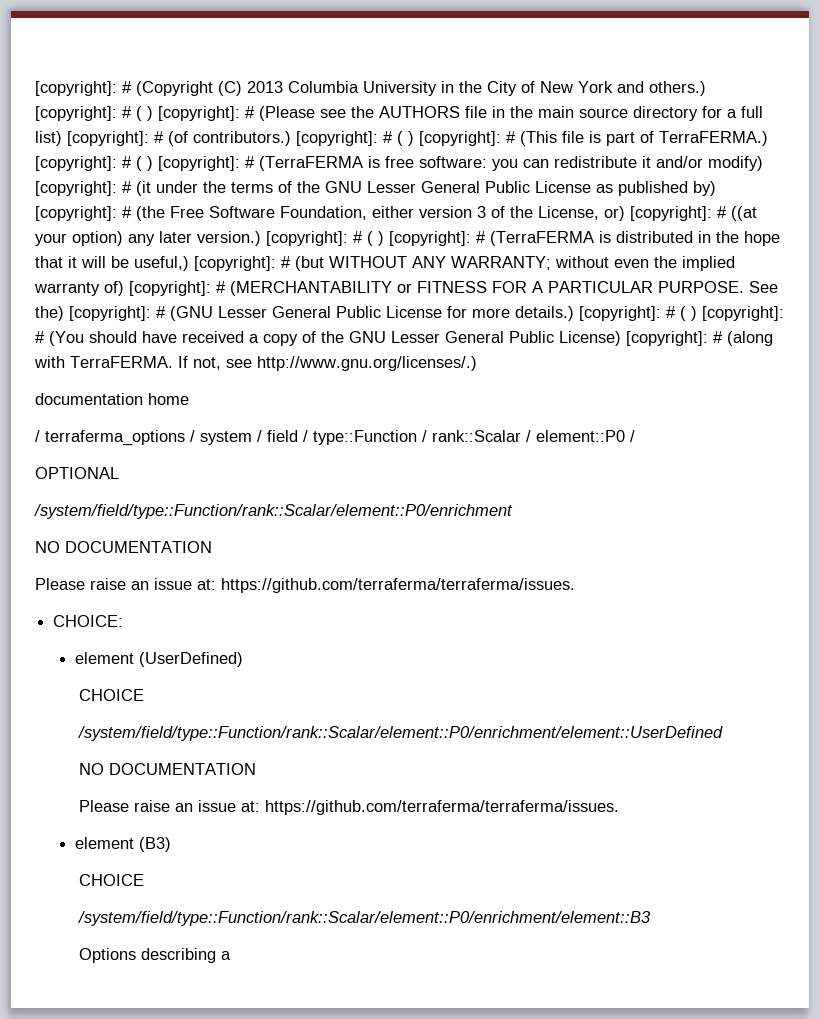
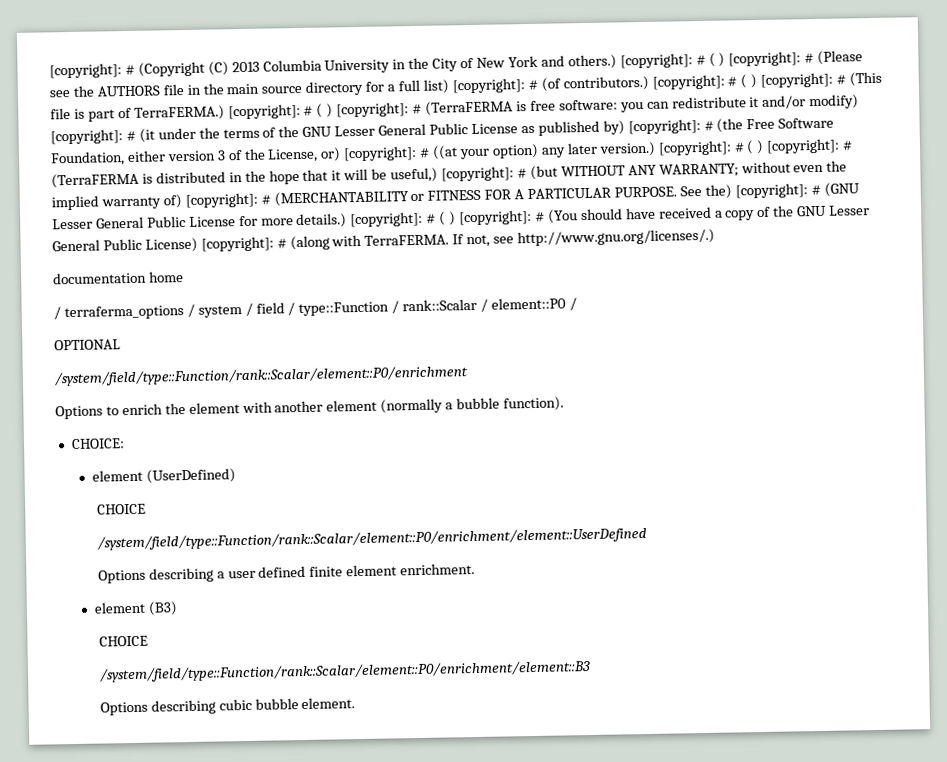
  /system/field/type::Function/rank::Scalar/element::P0/enrichment
- NO DOCUMENTATION
- Please raise an issue at: https://github.com/terraferma/terraferma/issues.
+ Options to enrich the element with another element (normally a bubble function).
  /system/field/type::Function/rank::Scalar/element::P0/enrichment/element::UserDefined
- NO DOCUMENTATION
- Please raise an issue at: https://github.com/terraferma/terraferma/issues.
+ Options describing a user defined finite element enrichment.
- Options describing a
+ Options describing cubic bubble element.

